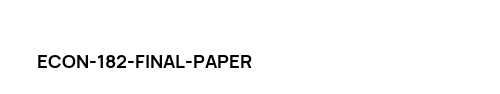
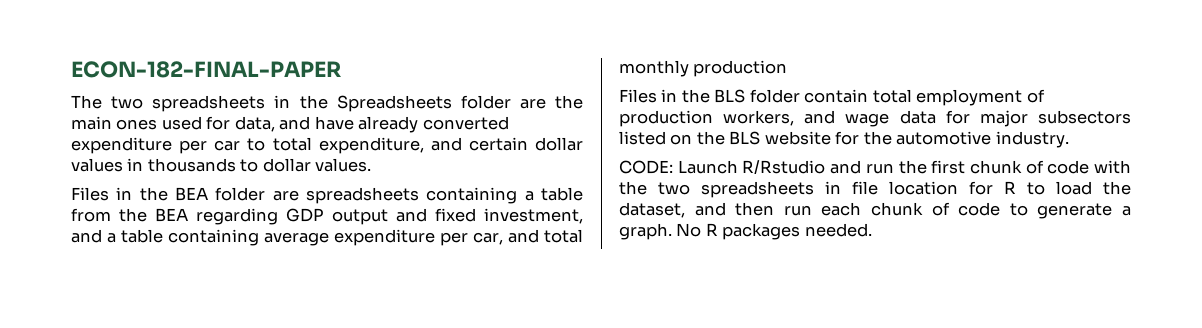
+ The two spreadsheets in the Spreadsheets folder are the main ones used for data, and have already converted expenditure per car to total expenditure, and certain dollar values in thousands to dollar values.
+ Files in the BEA folder are spreadsheets containing a table from the BEA regarding GDP output and fixed investment, and a table containing average expenditure per car, and total monthly production
+ Files in the BLS folder contain total employment of production workers, and wage data for major subsectors listed on the BLS website for the automotive industry.
+ CODE: Launch R/Rstudio and run the first chunk of code with the two spreadsheets in file location for R to load the dataset, and then run each chunk of code to generate a graph. No R packages needed.

